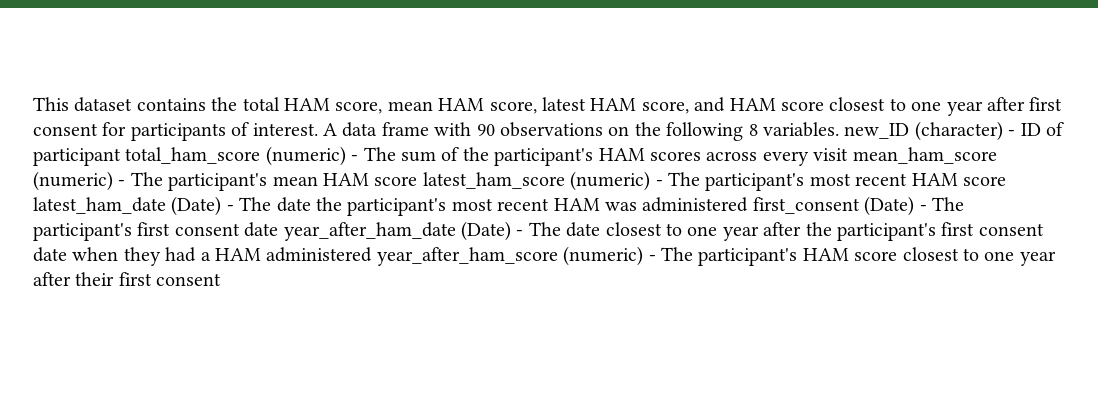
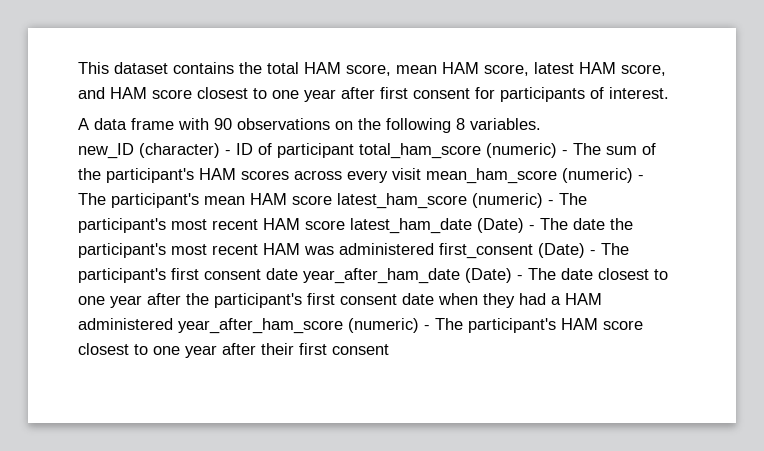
- This dataset contains the total HAM score, mean HAM score, latest HAM score, and HAM score closest to one year after first consent for participants of interest. A data frame with 90 observations on the following 8 variables. new_ID (character) - ID of participant total_ham_score (numeric) - The sum of the participant's HAM scores across every visit mean_ham_score (numeric) - The participant's mean HAM score latest_ham_score (numeric) - The participant's most recent HAM score latest_ham_date (Date) - The date the participant's most recent HAM was administered first_consent (Date) - The participant's first consent date year_after_ham_date (Date) - The date closest to one year after the participant's first consent date when they had a HAM administered year_after_ham_score (numeric) - The participant's HAM score closest to one year after their first consent
+ This dataset contains the total HAM score, mean HAM score, latest HAM score, and HAM score closest to one year after first consent for participants of interest.
+ A data frame with 90 observations on the following 8 variables.
+ new_ID (character) - ID of participant total_ham_score (numeric) - The sum of the participant's HAM scores across every visit mean_ham_score (numeric) - The participant's mean HAM score latest_ham_score (numeric) - The participant's most recent HAM score latest_ham_date (Date) - The date the participant's most recent HAM was administered first_consent (Date) - The participant's first consent date year_after_ham_date (Date) - The date closest to one year after the participant's first consent date when they had a HAM administered year_after_ham_score (numeric) - The participant's HAM score closest to one year after their first consent

